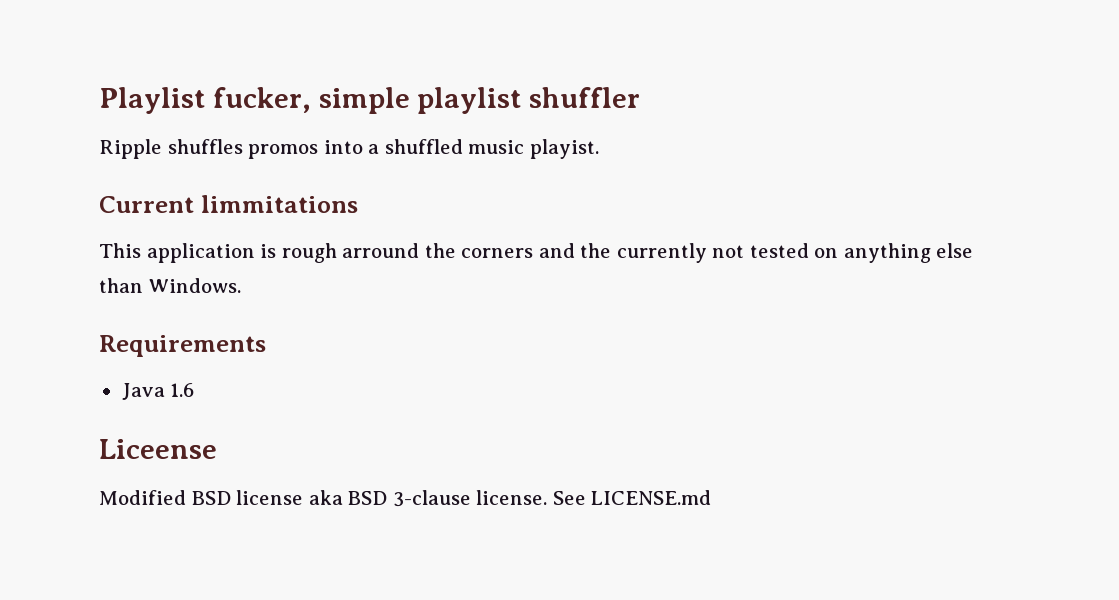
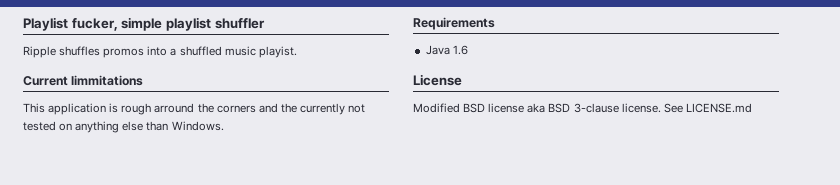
- Liceense
+ License

